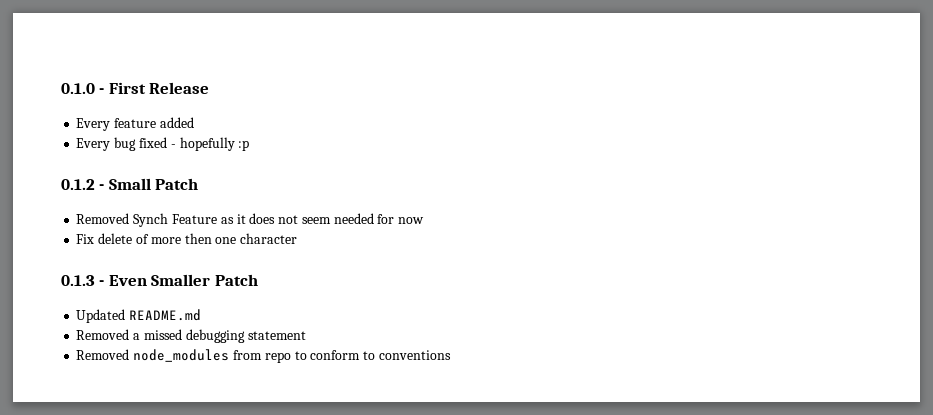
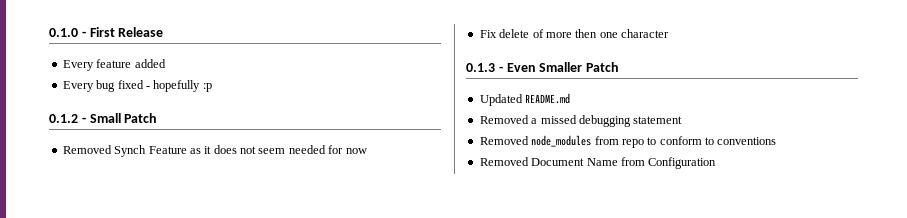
+ Removed Document Name from Configuration

